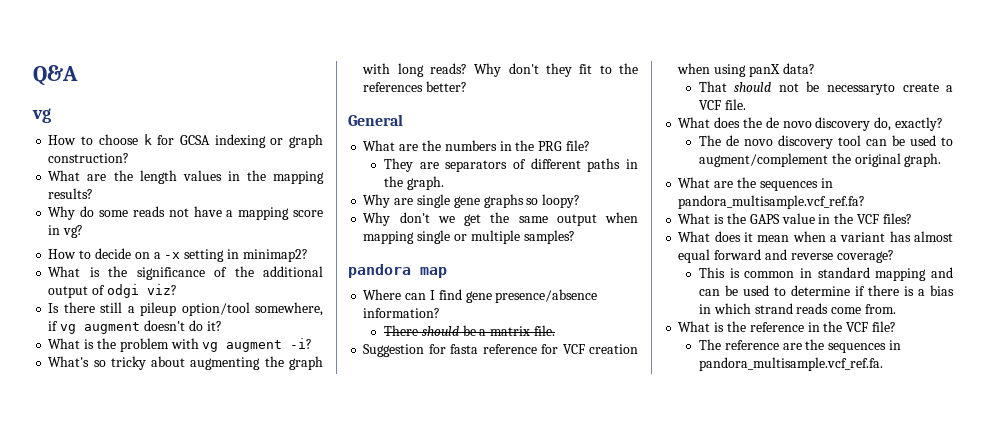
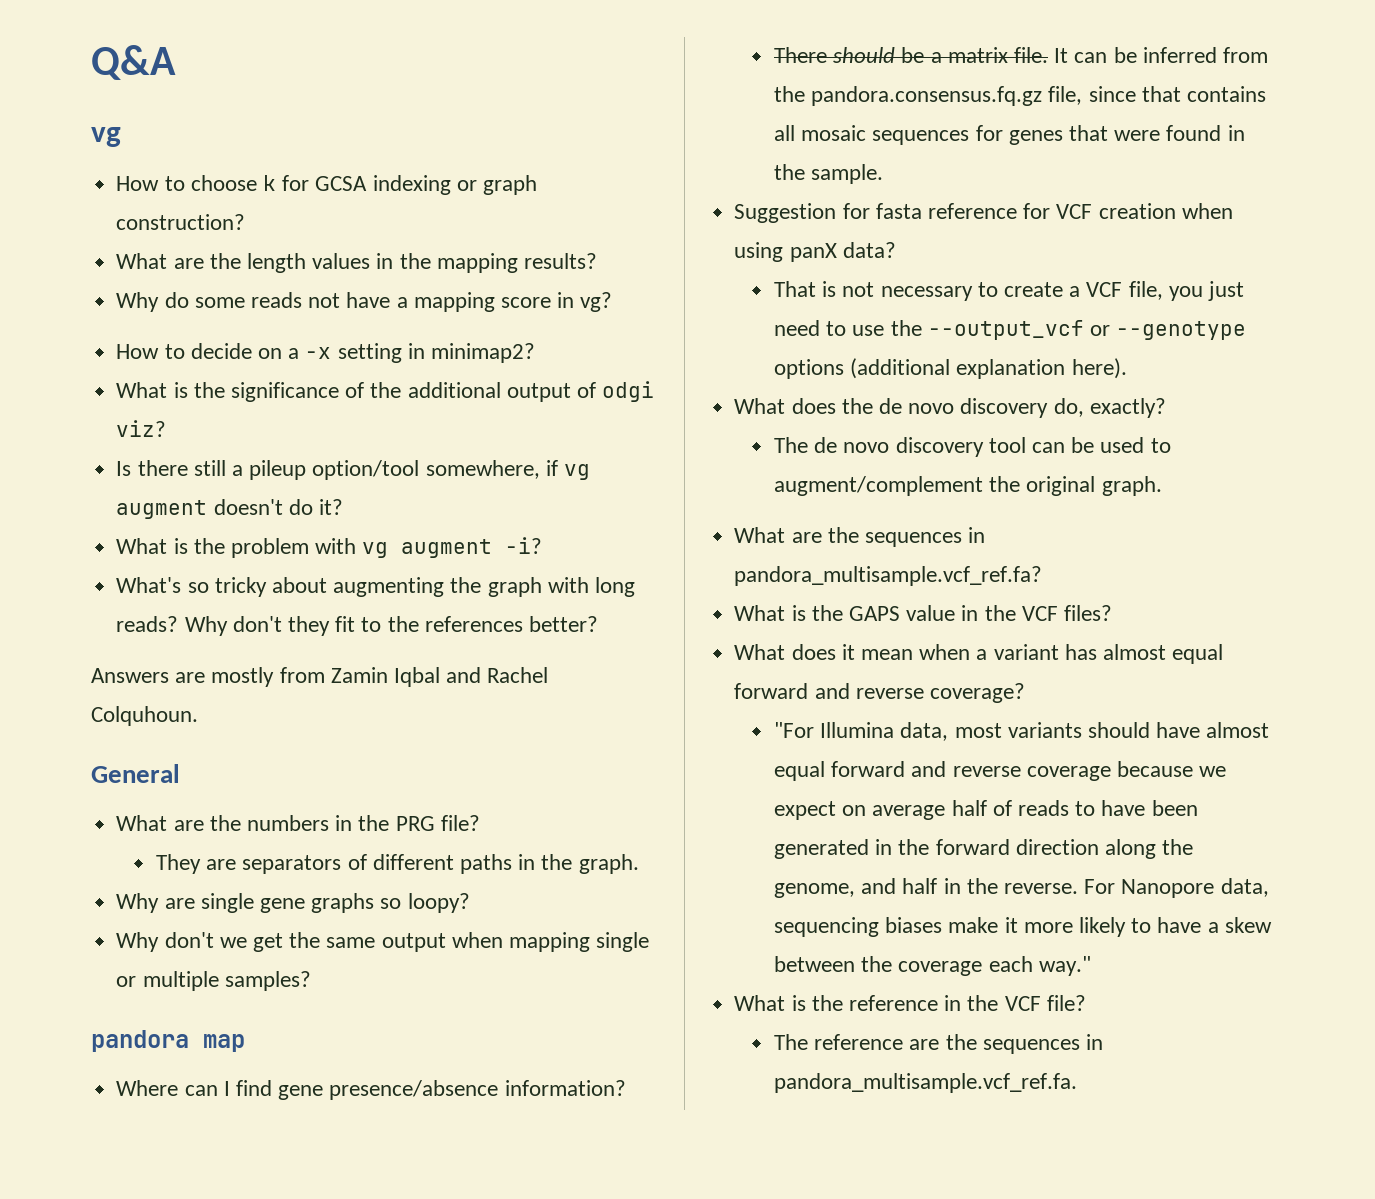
+ Answers are mostly from Zamin Iqbal and Rachel Colquhoun.
+ It can be inferred from the pandora.consensus.fq.gz file, since that contains all mosaic sequences for genes that were found in the sample.
- That should not be necessaryto create a VCF file.
+ That is not necessary to create a VCF file, you just need to use the --output_vcf or --genotype options (additional explanation here).
- This is common in standard mapping and can be used to determine if there is a bias in which strand reads come from.
+ "For Illumina data, most variants should have almost equal forward and reverse coverage because we expect on average half of reads to have been generated in the forward direction along the genome, and half in the reverse. For Nanopore data, sequencing biases make it more likely to have a skew between the coverage each way."

